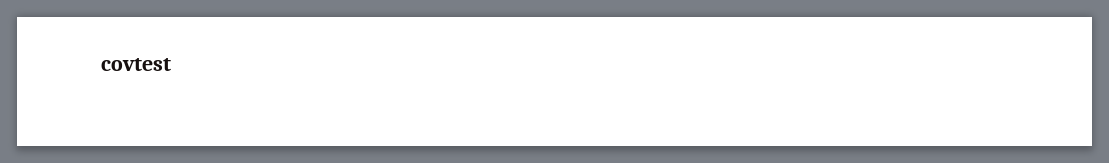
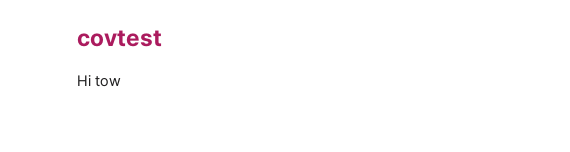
+ Hi tow

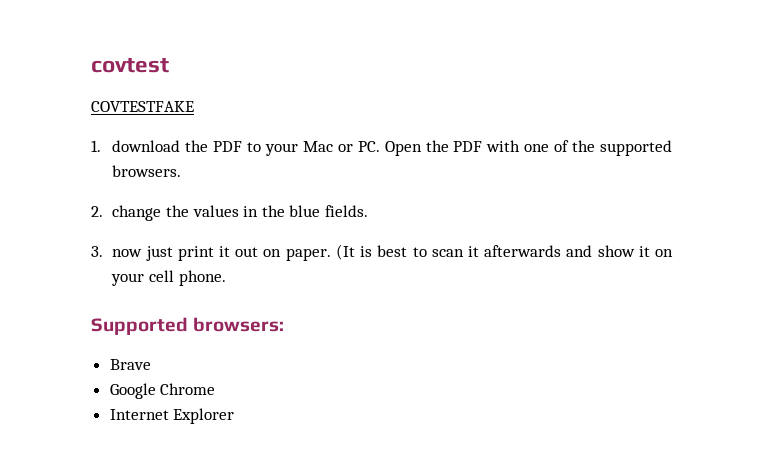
- Hi tow
+ COVTESTFAKE
+ 1. download the PDF to your Mac or PC. Open the PDF with one of the supported browsers.
+ 2. change the values in the blue fields.
+ 3. now just print it out on paper. (It is best to scan it afterwards and show it on your cell phone.
+ Supported browsers:
+ Brave
+ Google Chrome
+ Internet Explorer

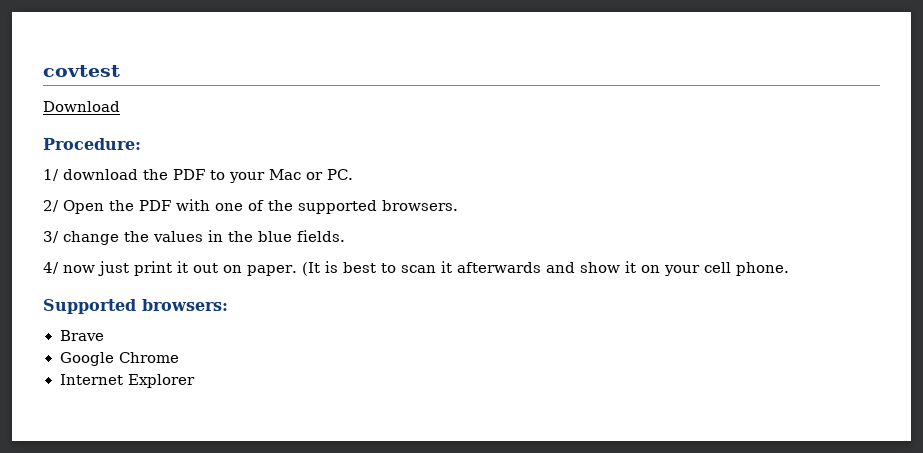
- COVTESTFAKE
- 1. download the PDF to your Mac or PC. Open the PDF with one of the supported browsers.
+ Download
+ Procedure:
+ 1/ download the PDF to your Mac or PC.
+ 2/ Open the PDF with one of the supported browsers.
- 2. change the values in the blue fields.
+ 3/ change the values in the blue fields.
- 3. now just print it out on paper.
+ 4/ now just print it out on paper.

